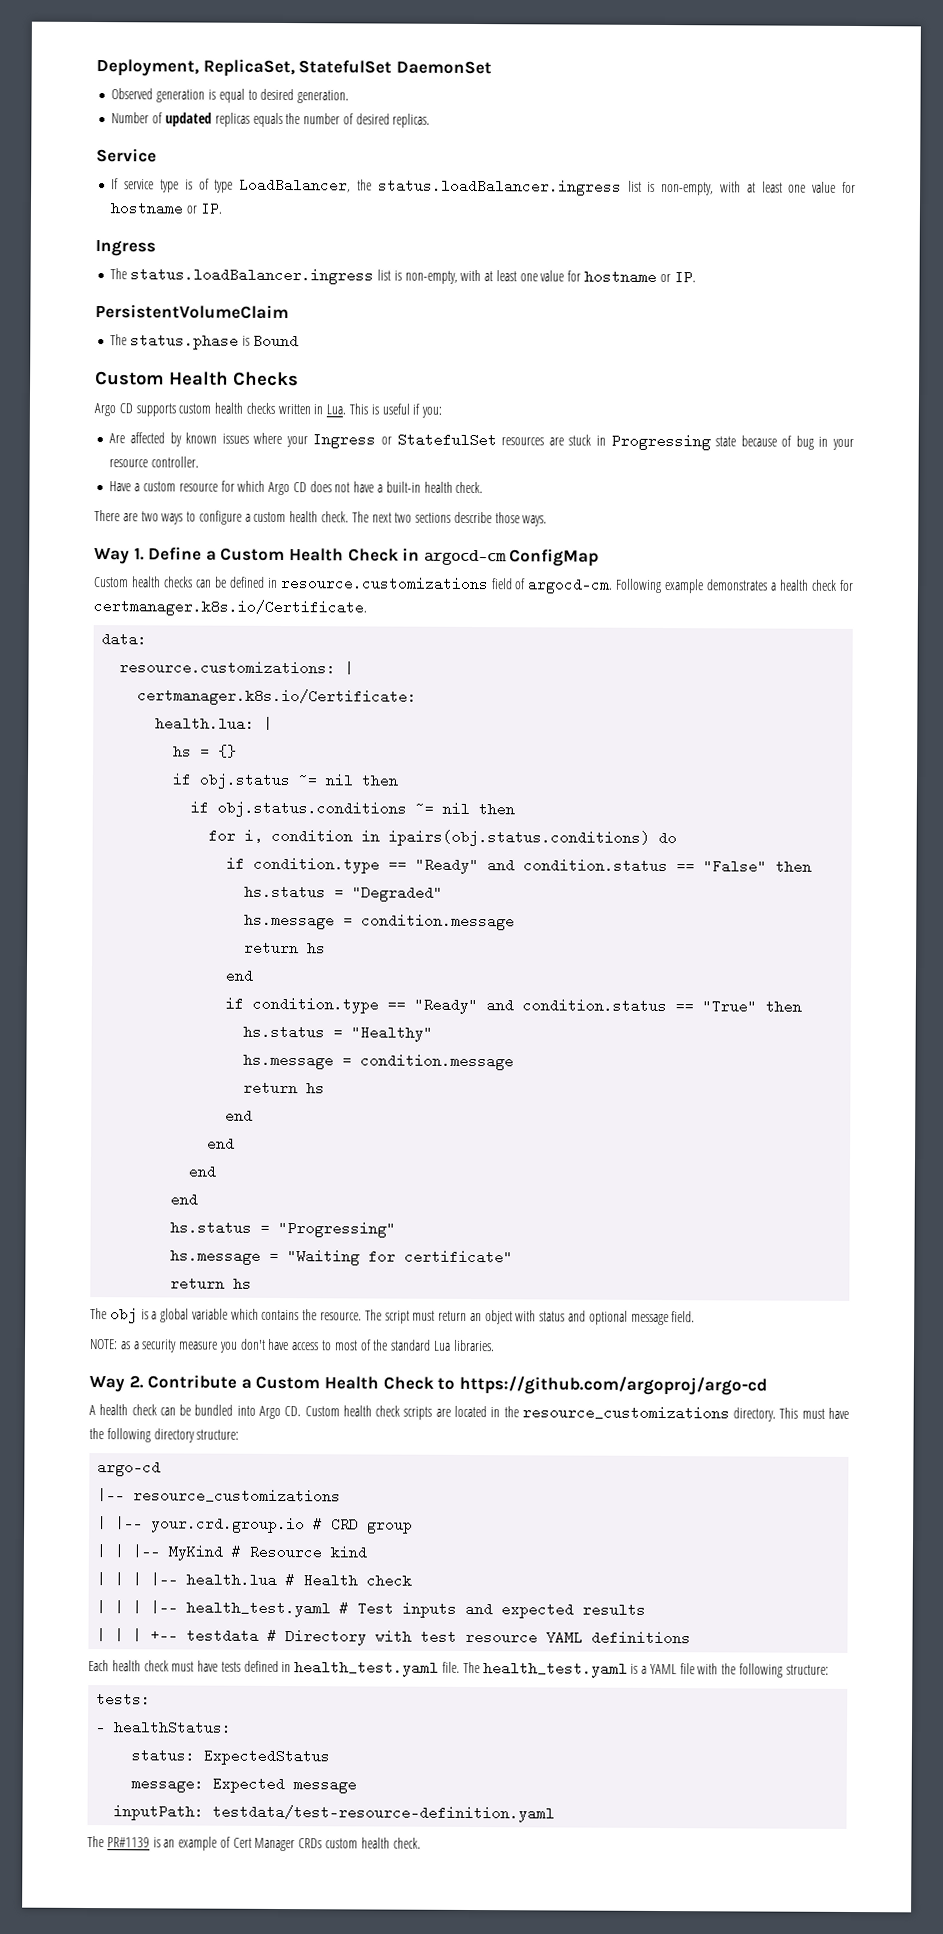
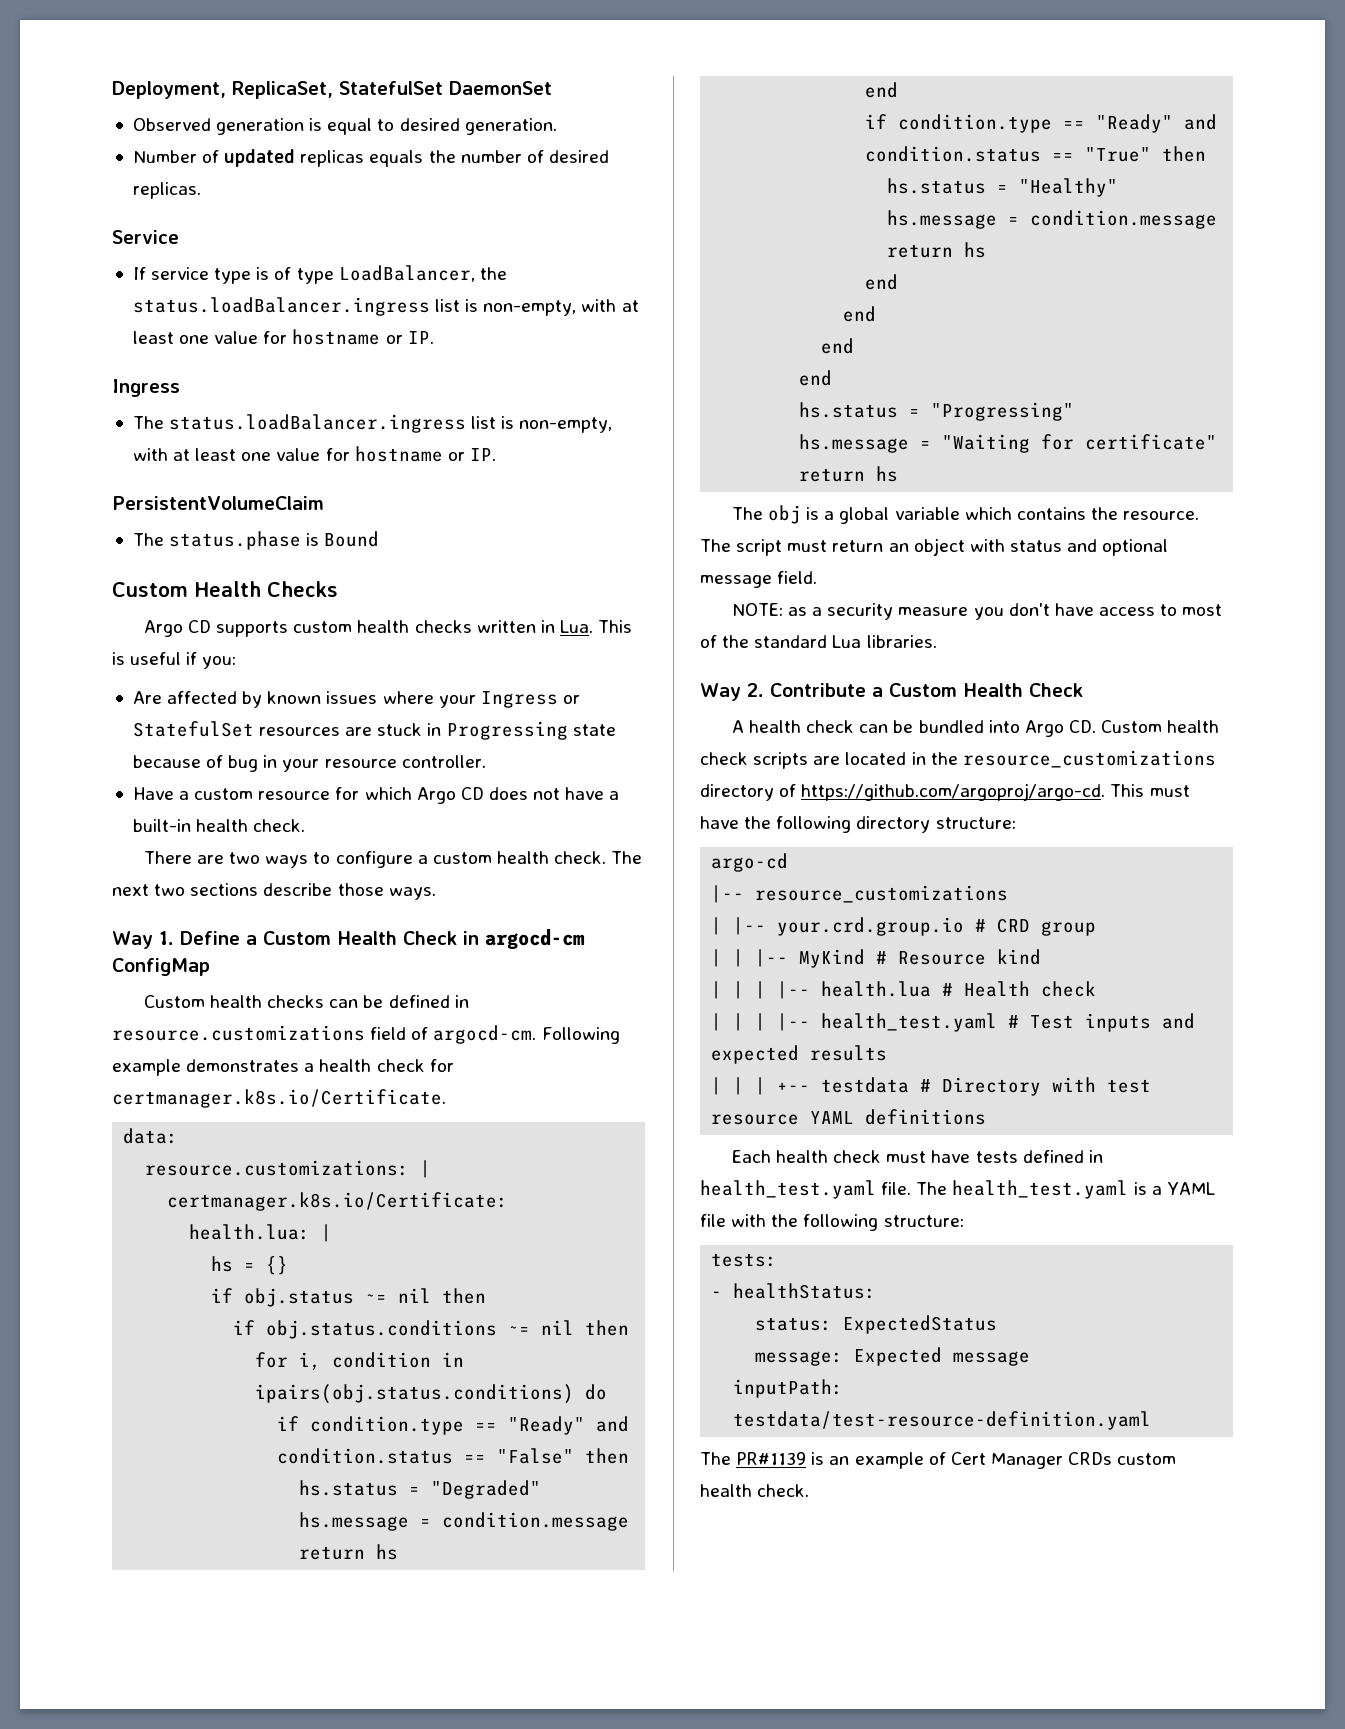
- Way 2. Contribute a Custom Health Check to https://github.com/argoproj/argo-cd
+ Way 2. Contribute a Custom Health Check
- A health check can be bundled into Argo CD. Custom health check scripts are located in the resource_customizations directory. This must have the following directory structure:
+ A health check can be bundled into Argo CD. Custom health check scripts are located in the resource_customizations directory of https://github.com/argoproj/argo-cd. This must have the following directory structure:

